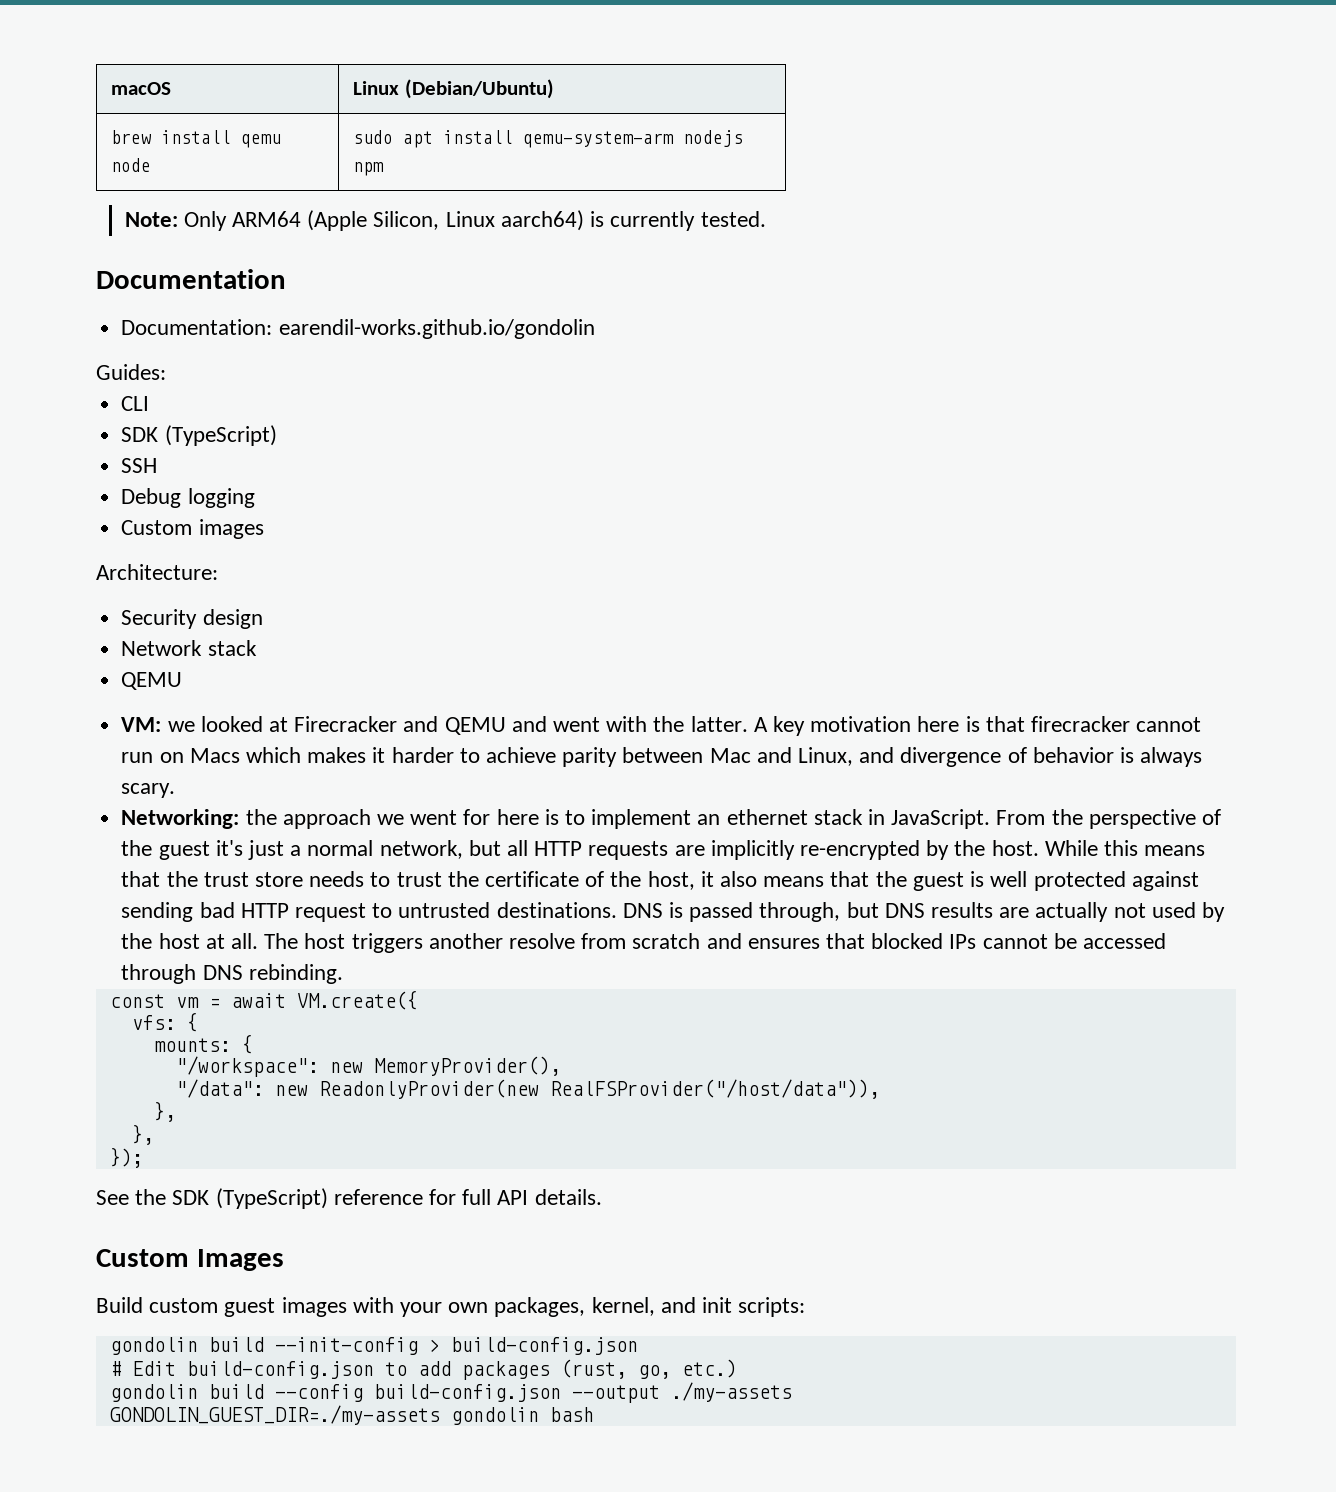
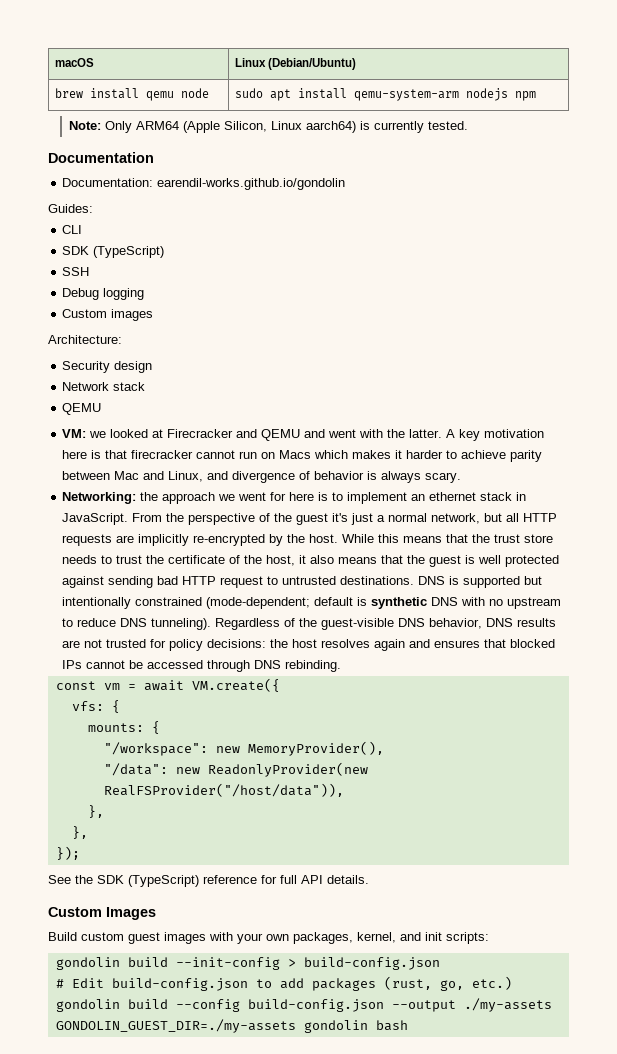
- DNS is passed through, but DNS results are actually not used by the host at all. The host triggers another resolve from scratch and ensures that blocked IPs cannot be accessed through DNS rebinding.
+ DNS is supported but intentionally constrained (mode-dependent; default is synthetic DNS with no upstream to reduce DNS tunneling). Regardless of the guest-visible DNS behavior, DNS results are not trusted for policy decisions: the host resolves again and ensures that blocked IPs cannot be accessed through DNS rebinding.

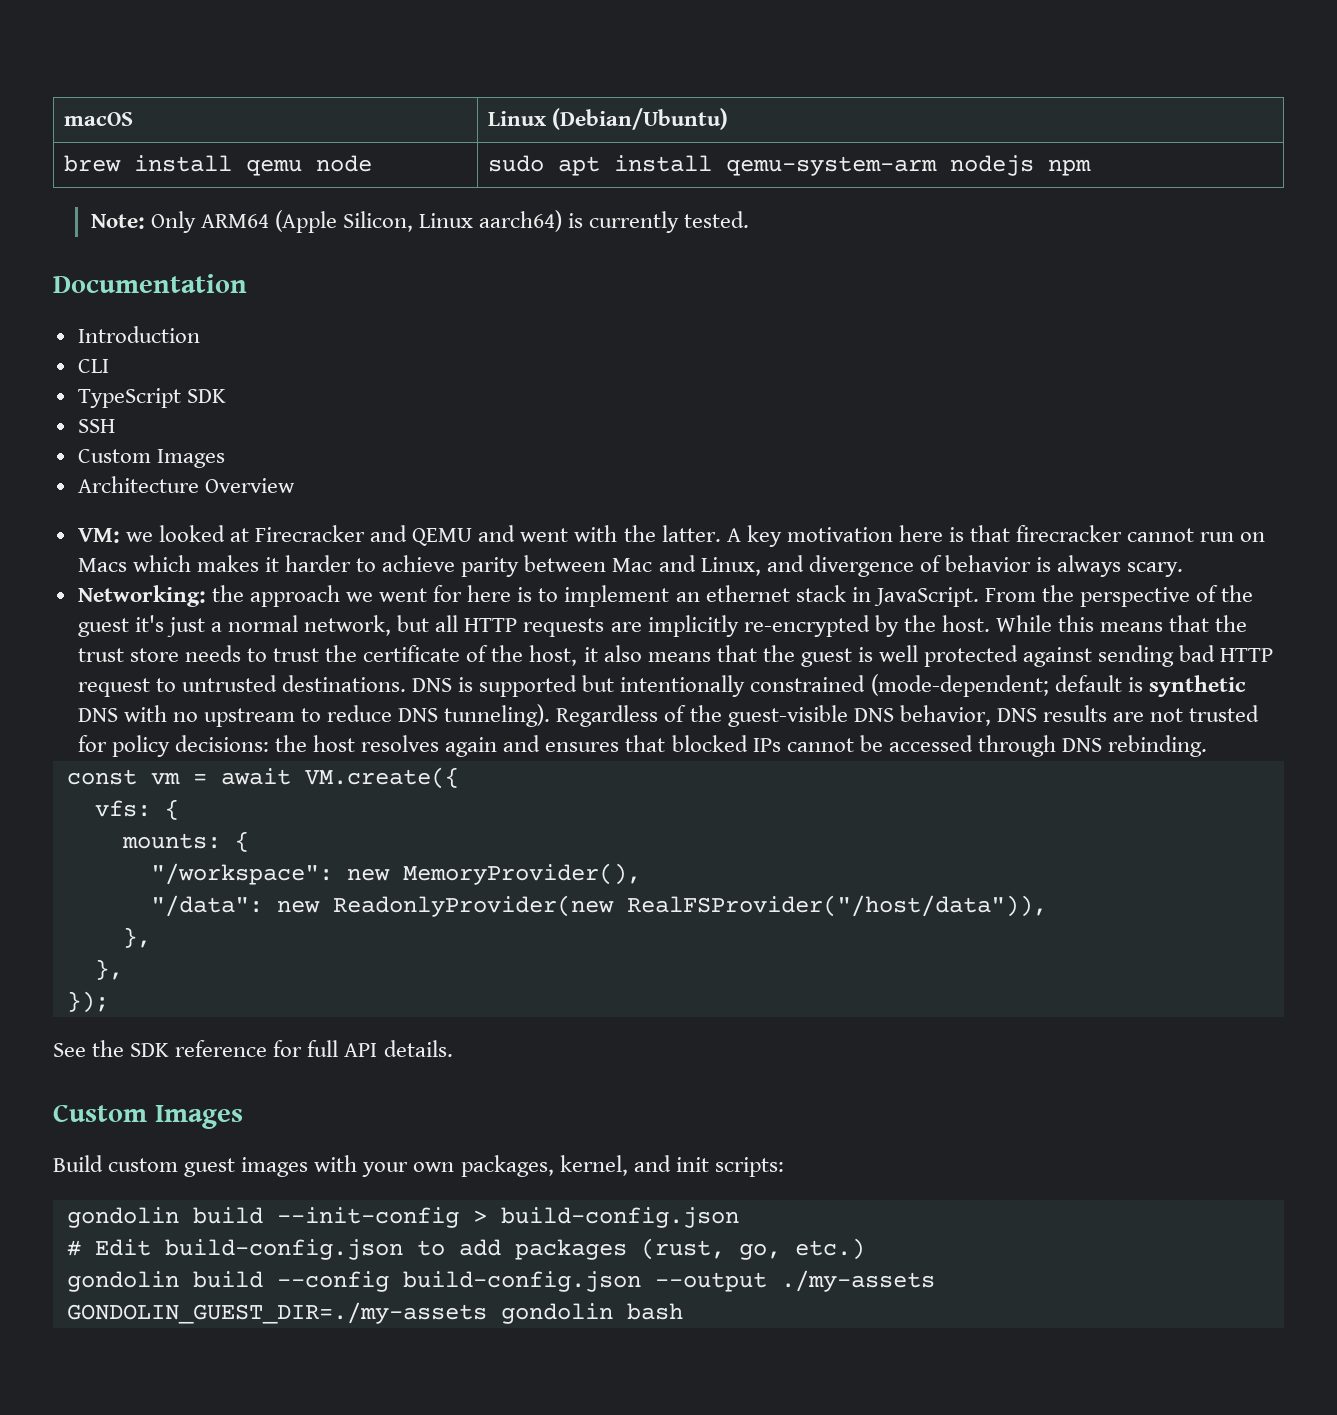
- Documentation: earendil-works.github.io/gondolin
- Guides:
+ Introduction
  CLI
- SDK (TypeScript)
+ TypeScript SDK
  SSH
- Debug logging
- Custom images
- Architecture:
- Security design
- Network stack
- QEMU
+ Custom Images
+ Architecture Overview
- See the SDK (TypeScript) reference for full API details.
+ See the SDK reference for full API details.

